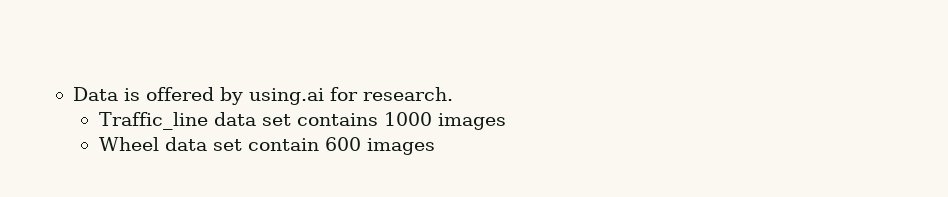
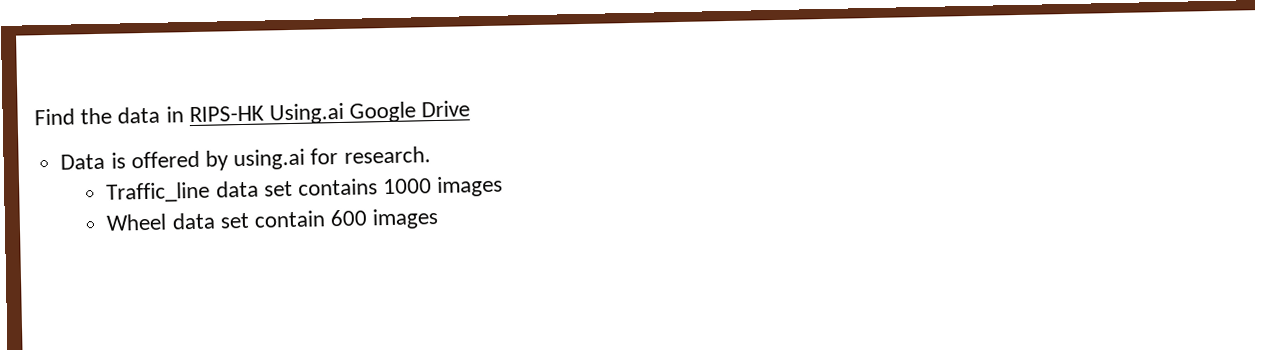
+ Find the data in RIPS-HK Using.ai Google Drive

